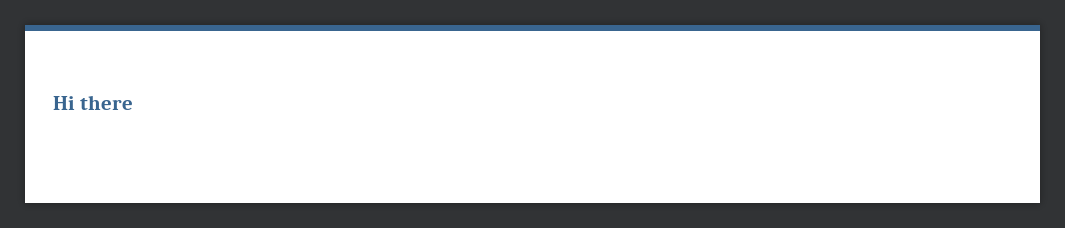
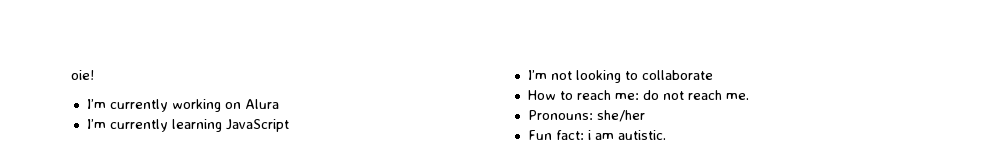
- Hi there
+ oie!
+ I’m currently working on Alura
+ I’m currently learning JavaScript
+ I’m not looking to collaborate
+ How to reach me: do not reach me.
+ Pronouns: she/her
+ Fun fact: i am autistic.

